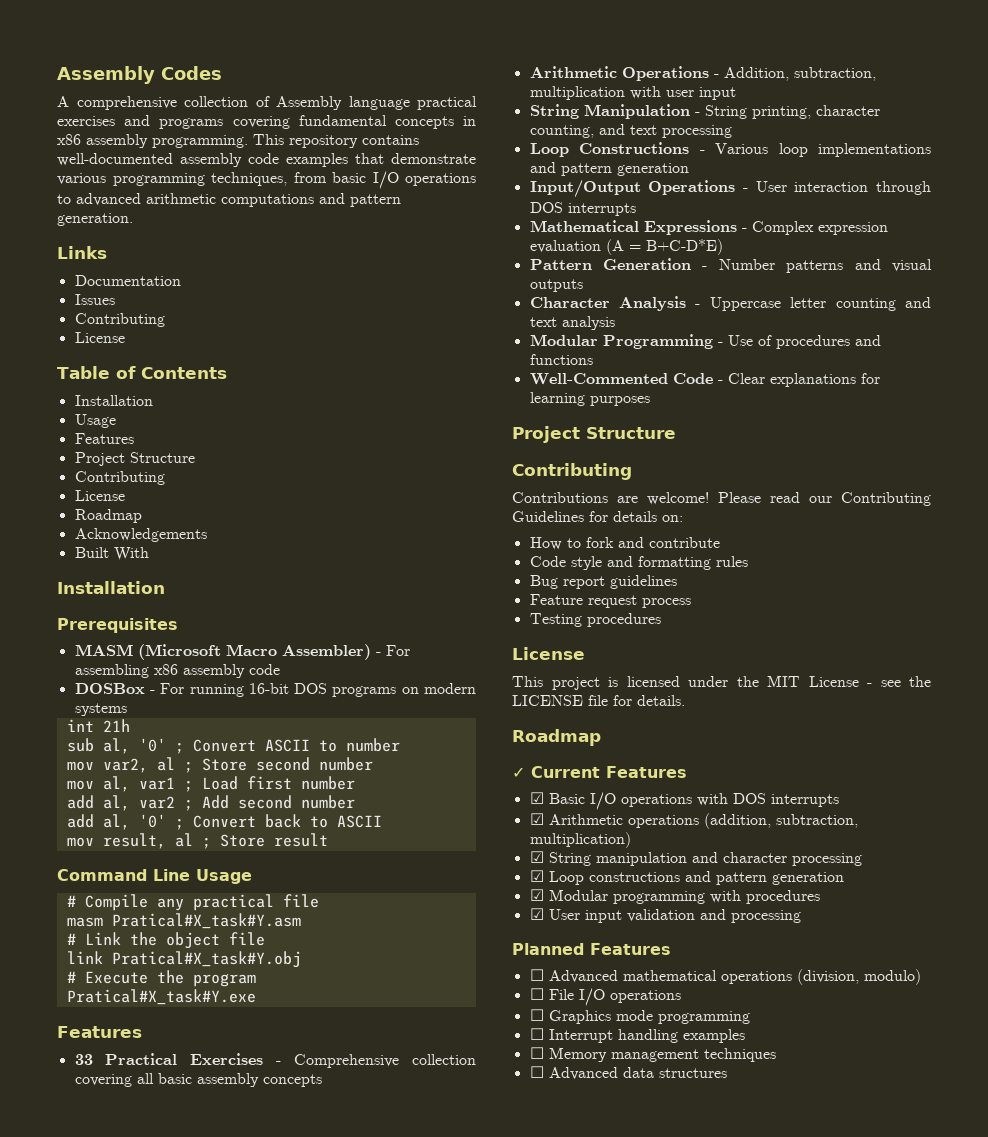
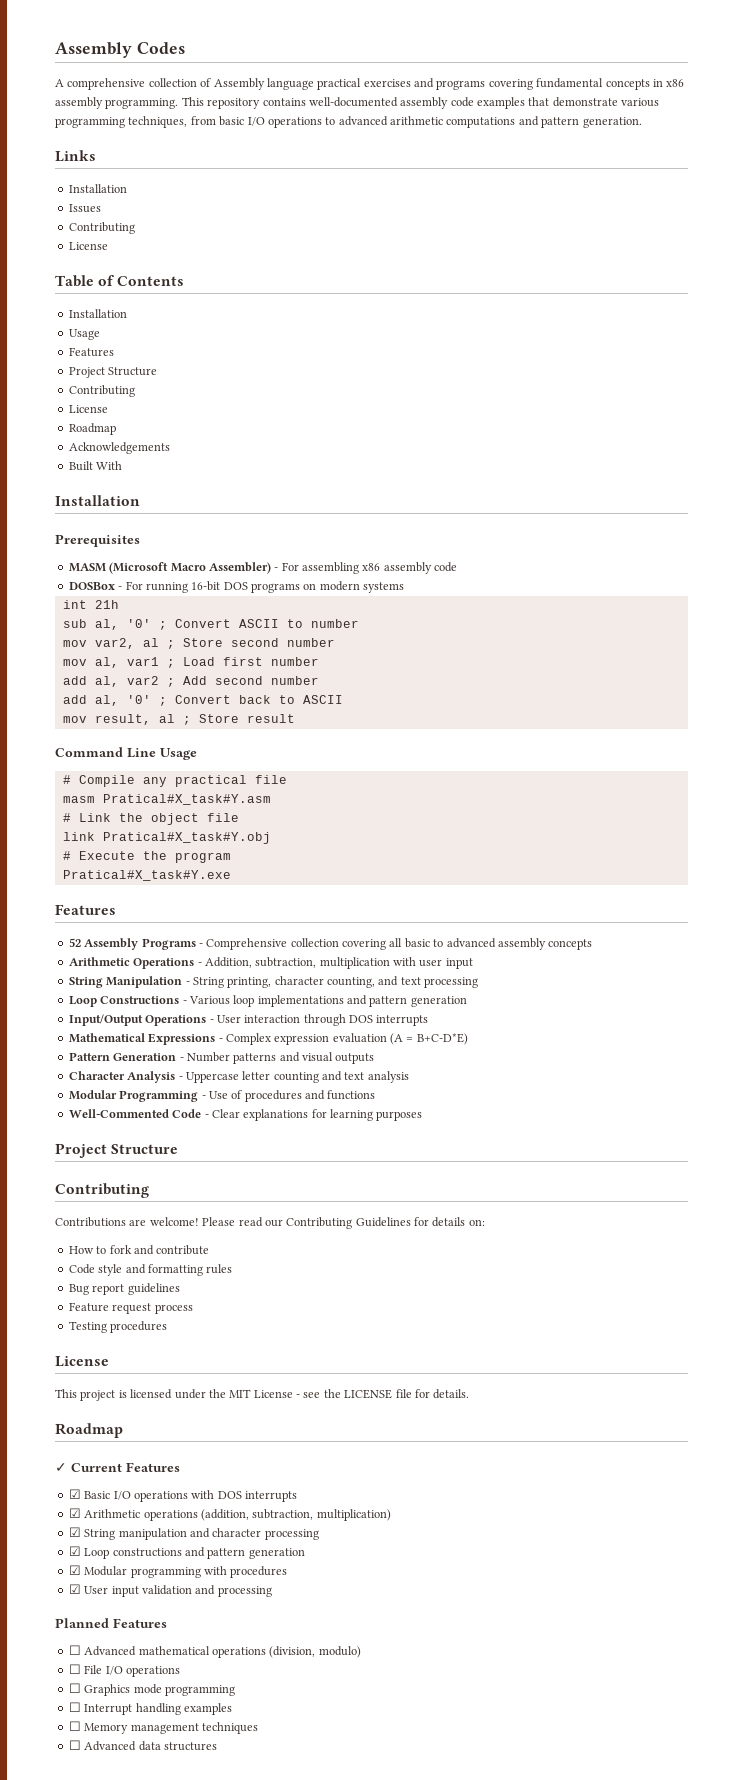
  Links
- Documentation
+ Installation
- 33 Practical Exercises - Comprehensive collection covering all basic assembly concepts
+ 52 Assembly Programs - Comprehensive collection covering all basic to advanced assembly concepts

